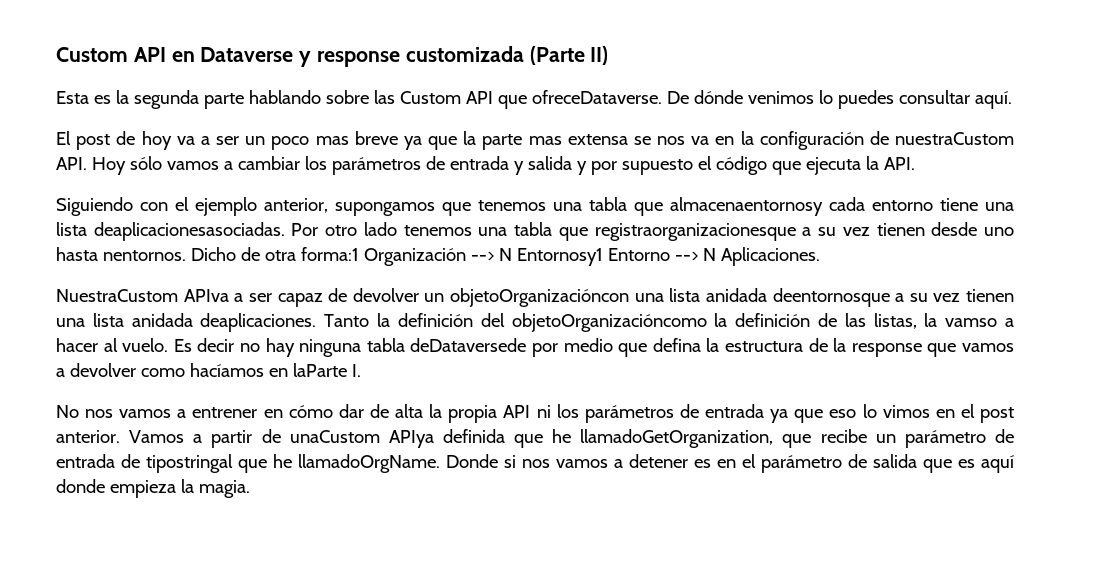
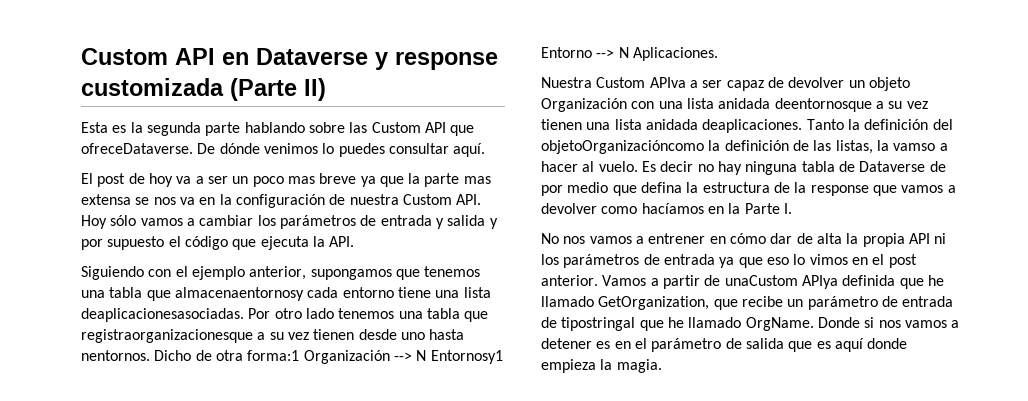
- El post de hoy va a ser un poco mas breve ya que la parte mas extensa se nos va en la configuración de nuestraCustom API. Hoy sólo vamos a cambiar los parámetros de entrada y salida y por supuesto el código que ejecuta la API.
+ El post de hoy va a ser un poco mas breve ya que la parte mas extensa se nos va en la configuración de nuestra Custom API. Hoy sólo vamos a cambiar los parámetros de entrada y salida y por supuesto el código que ejecuta la API.
- NuestraCustom APIva a ser capaz de devolver un objetoOrganizacióncon una lista anidada deentornosque a su vez tienen una lista anidada deaplicaciones.
+ Nuestra Custom APIva a ser capaz de devolver un objeto Organización con una lista anidada deentornosque a su vez tienen una lista anidada deaplicaciones.
- Es decir no hay ninguna tabla deDataversede por medio que defina la estructura de la response que vamos a devolver como hacíamos en laParte I.
+ Es decir no hay ninguna tabla de Dataverse de por medio que defina la estructura de la response que vamos a devolver como hacíamos en la Parte I.
- Vamos a partir de unaCustom APIya definida que he llamadoGetOrganization, que recibe un parámetro de entrada de tipostringal que he llamadoOrgName.
+ Vamos a partir de unaCustom APIya definida que he llamado GetOrganization, que recibe un parámetro de entrada de tipostringal que he llamado OrgName.

